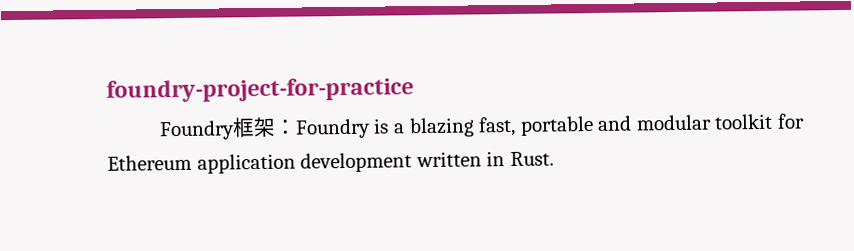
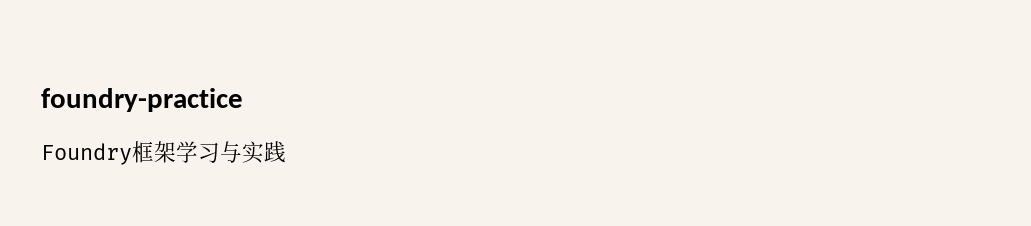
- foundry-project-for-practice
+ foundry-practice
- Foundry框架：Foundry is a blazing fast, portable and modular toolkit for Ethereum application development written in Rust.
+ Foundry框架学习与实践

